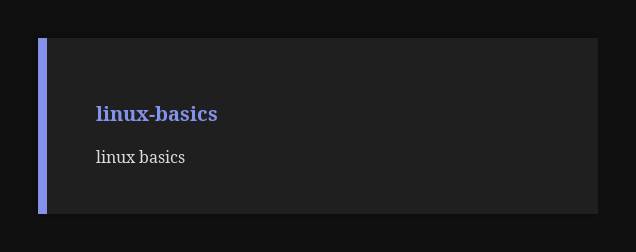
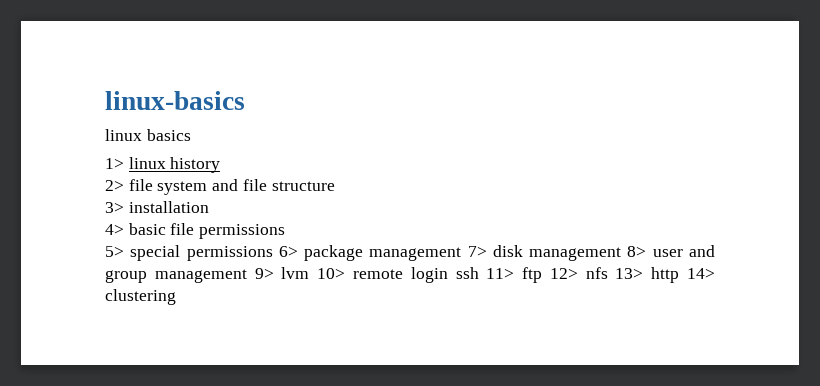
+ 1> linux history
+ 2> file system and file structure
+ 3> installation
+ 4> basic file permissions
+ 5> special permissions 6> package management 7> disk management 8> user and group management 9> lvm 10> remote login ssh 11> ftp 12> nfs 13> http 14> clustering

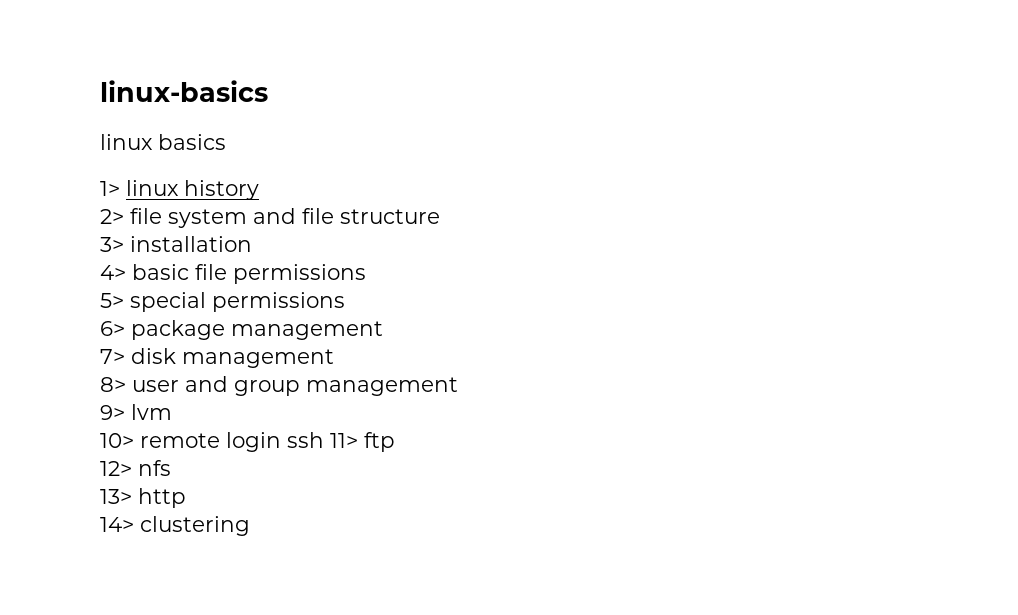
- 5> special permissions 6> package management 7> disk management 8> user and group management 9> lvm 10> remote login ssh 11> ftp 12> nfs 13> http 14> clustering
+ 5> special permissions
+ 6> package management
+ 7> disk management
+ 8> user and group management
+ 9> lvm
+ 10> remote login ssh 11> ftp
+ 12> nfs
+ 13> http
+ 14> clustering

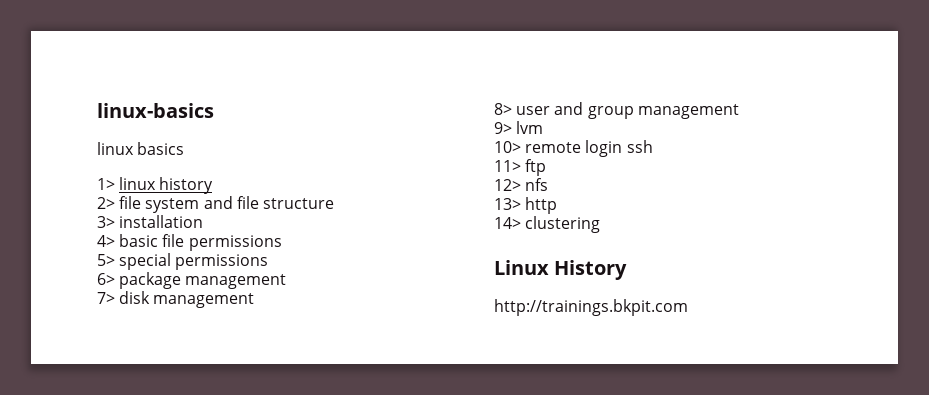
- 10> remote login ssh 11> ftp
+ 10> remote login ssh
+ 11> ftp
+ Linux History
+ http://trainings.bkpit.com

